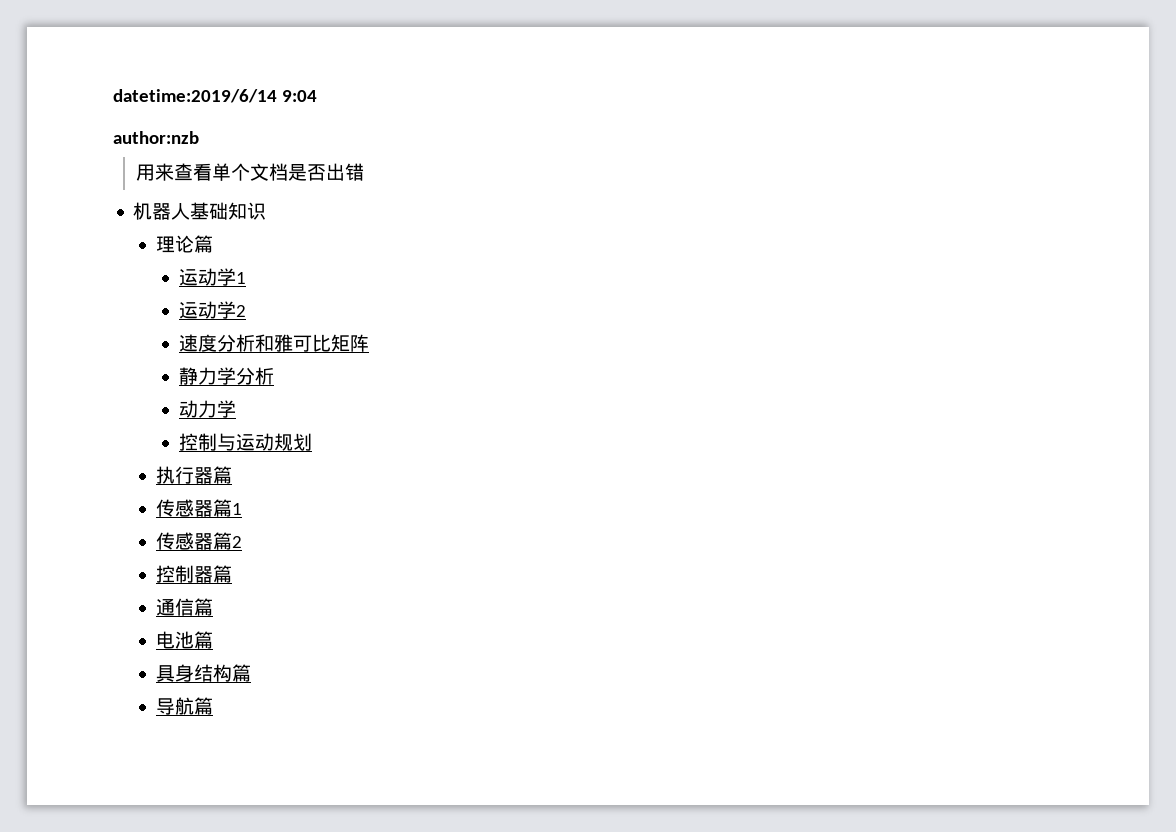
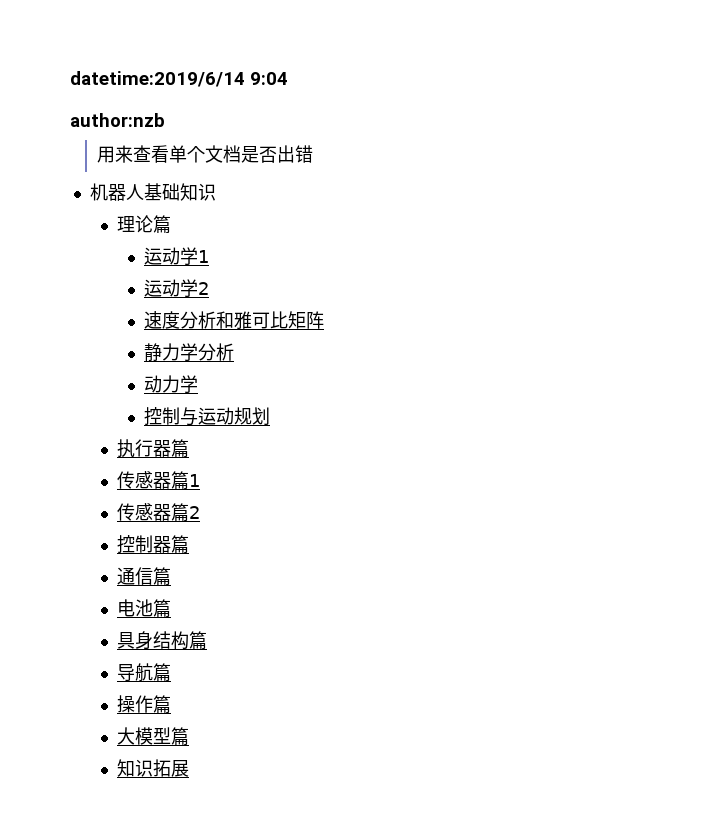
+ 操作篇
+ 大模型篇
+ 知识拓展

